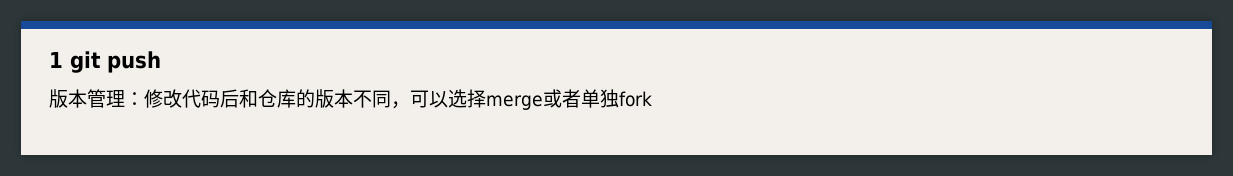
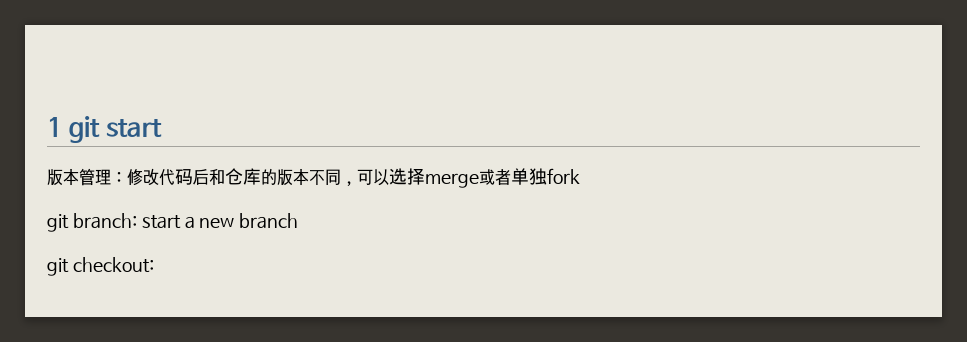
- 1 git push
+ 1 git start
+ git branch: start a new branch
+ git checkout:

